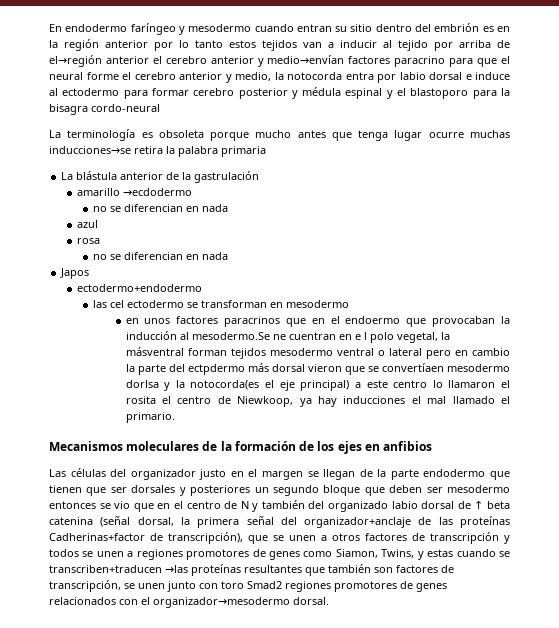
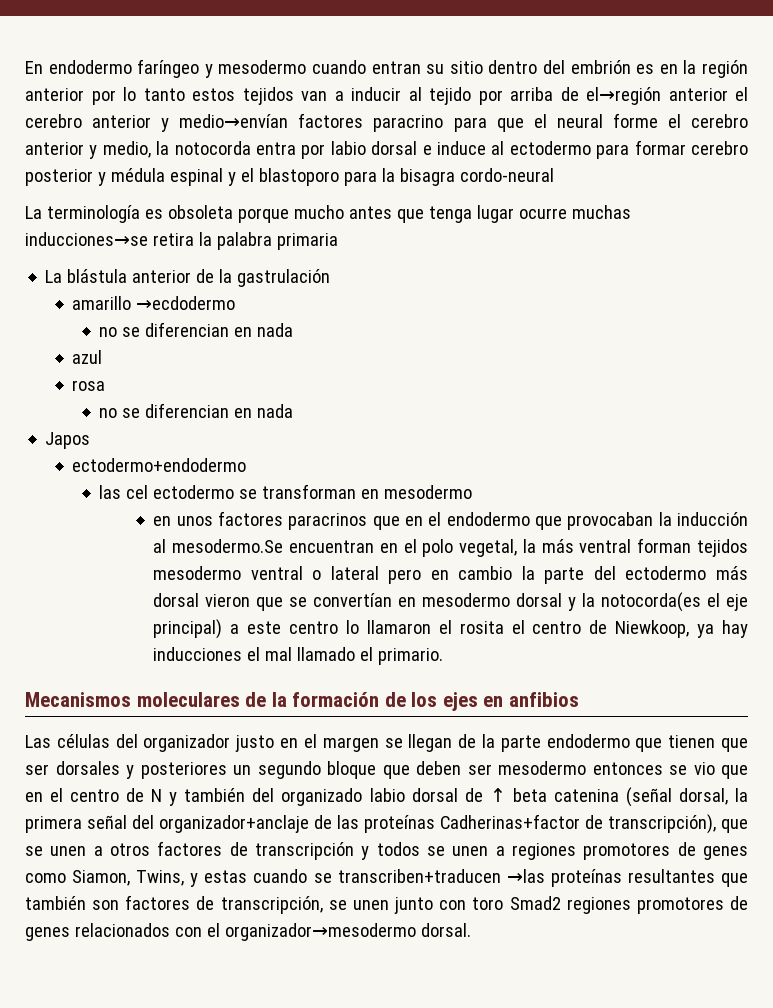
- en unos factores paracrinos que en el endoermo que provocaban la inducción al mesodermo.Se ne cuentran en e l polo vegetal, la másventral forman tejidos mesodermo ventral o lateral pero en cambio la parte del ectpdermo más dorsal vieron que se convertíaen mesodermo dorlsa y la notocorda(es el eje principal) a este centro lo llamaron el rosita el centro de Niewkoop, ya hay inducciones el mal llamado el primario.
+ en unos factores paracrinos que en el endodermo que provocaban la inducción al mesodermo.Se encuentran en el polo vegetal, la más ventral forman tejidos mesodermo ventral o lateral pero en cambio la parte del ectodermo más dorsal vieron que se convertían en mesodermo dorsal y la notocorda(es el eje principal) a este centro lo llamaron el rosita el centro de Niewkoop, ya hay inducciones el mal llamado el primario.

